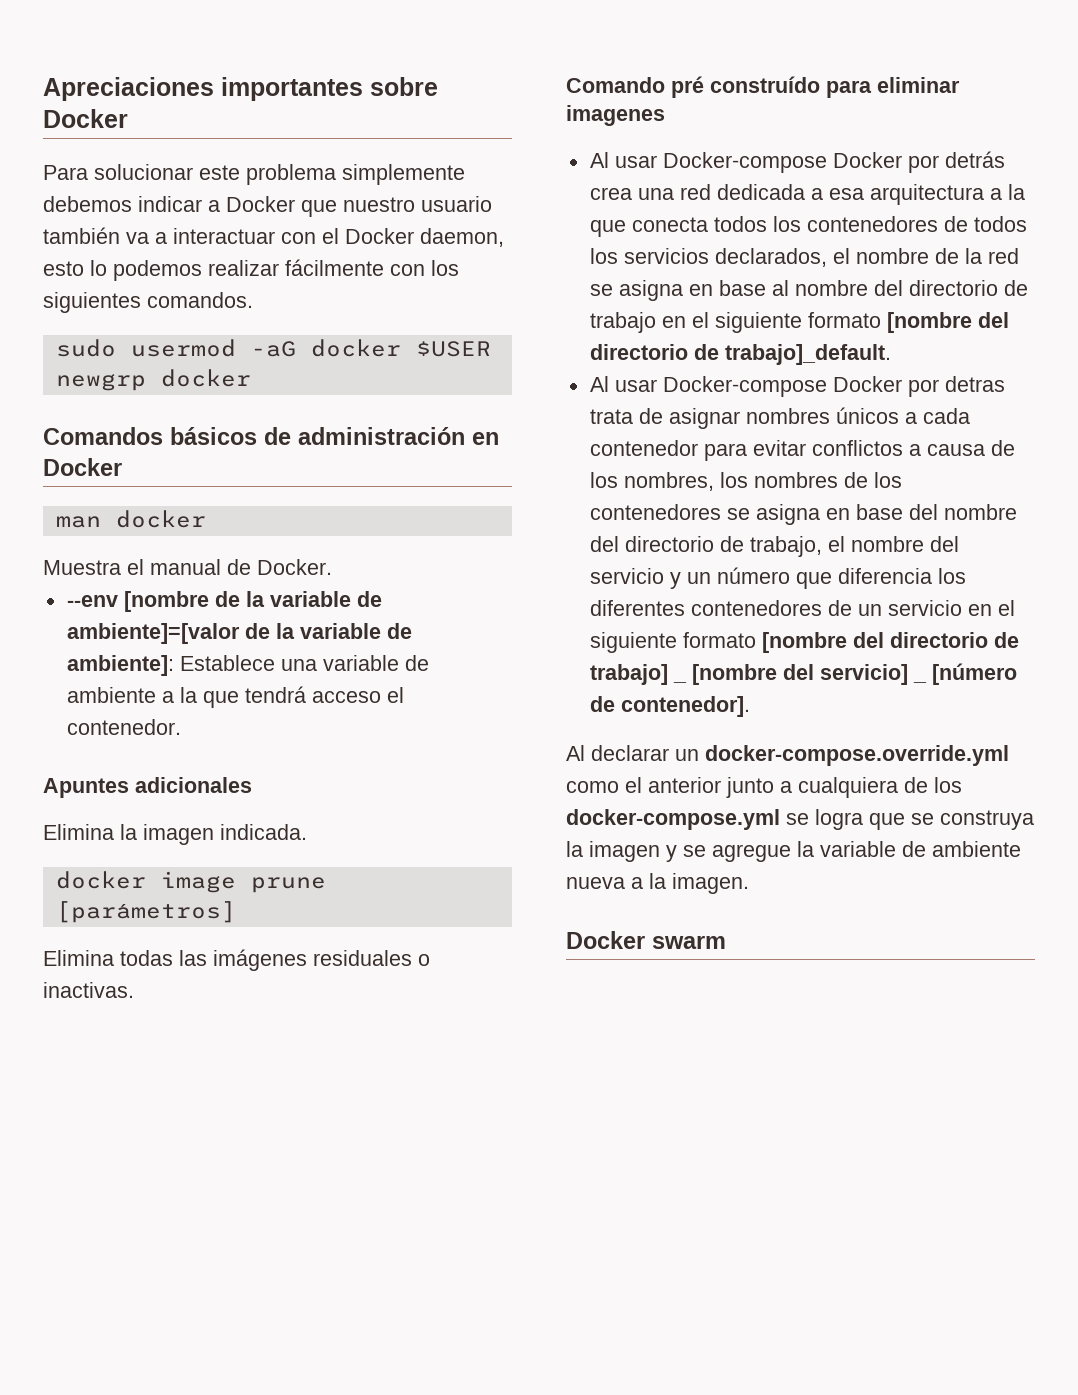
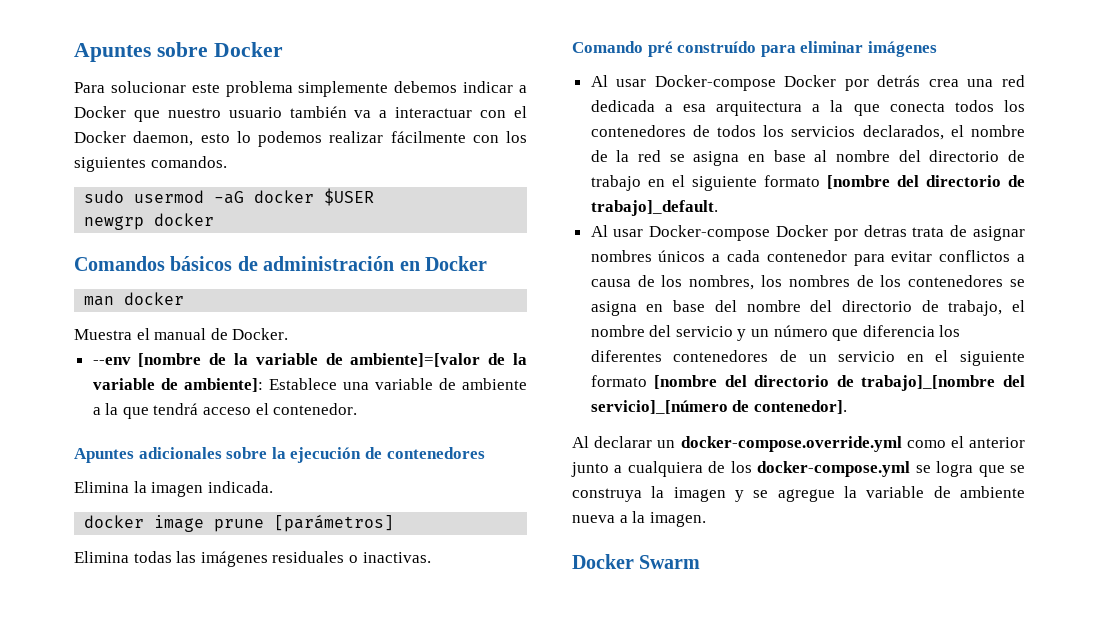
- Apreciaciones importantes sobre Docker
+ Apuntes sobre Docker
- Apuntes adicionales
+ Apuntes adicionales sobre la ejecución de contenedores
- Comando pré construído para eliminar imagenes
+ Comando pré construído para eliminar imágenes
- Al usar Docker-compose Docker por detras trata de asignar nombres únicos a cada contenedor para evitar conflictos a causa de los nombres, los nombres de los contenedores se asigna en base del nombre del directorio de trabajo, el nombre del servicio y un número que diferencia los diferentes contenedores de un servicio en el siguiente formato [nombre del directorio de trabajo] _ [nombre del servicio] _ [número de contenedor].
+ Al usar Docker-compose Docker por detras trata de asignar nombres únicos a cada contenedor para evitar conflictos a causa de los nombres, los nombres de los contenedores se asigna en base del nombre del directorio de trabajo, el nombre del servicio y un número que diferencia los diferentes contenedores de un servicio en el siguiente formato [nombre del directorio de trabajo]_[nombre del servicio]_[número de contenedor].
- Docker swarm
+ Docker Swarm

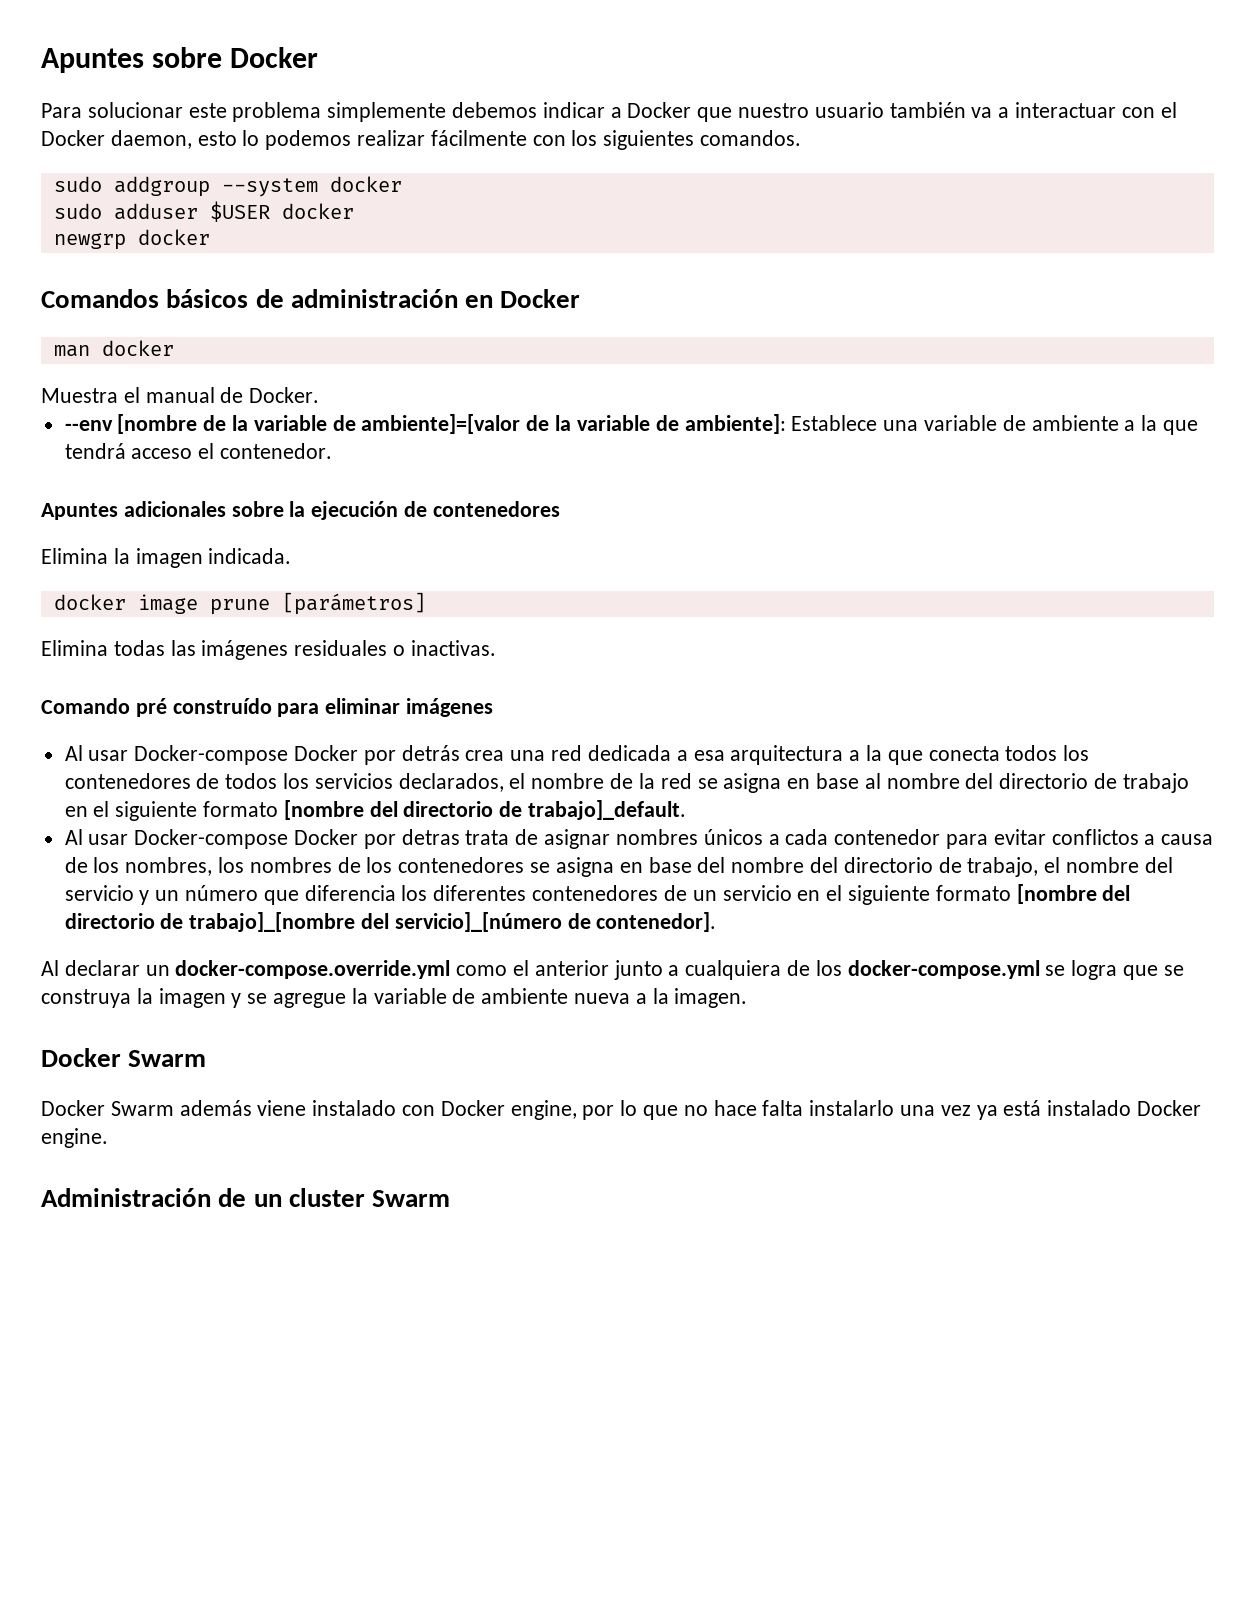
- sudo usermod -aG docker $USER
+ sudo addgroup --system docker
+ sudo adduser $USER docker
+ Docker Swarm además viene instalado con Docker engine, por lo que no hace falta instalarlo una vez ya está instalado Docker engine.
+ Administración de un cluster Swarm

